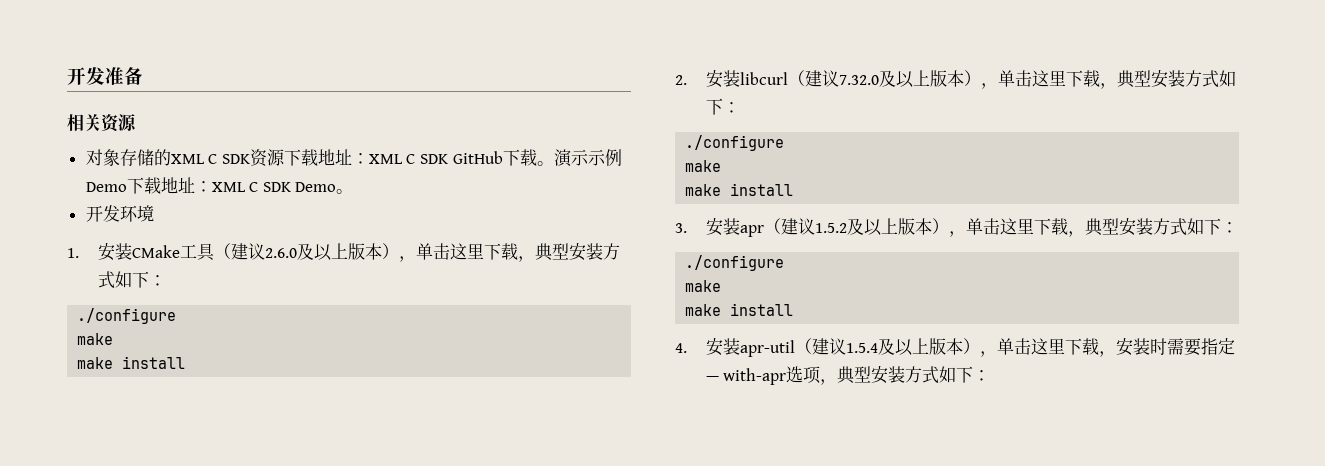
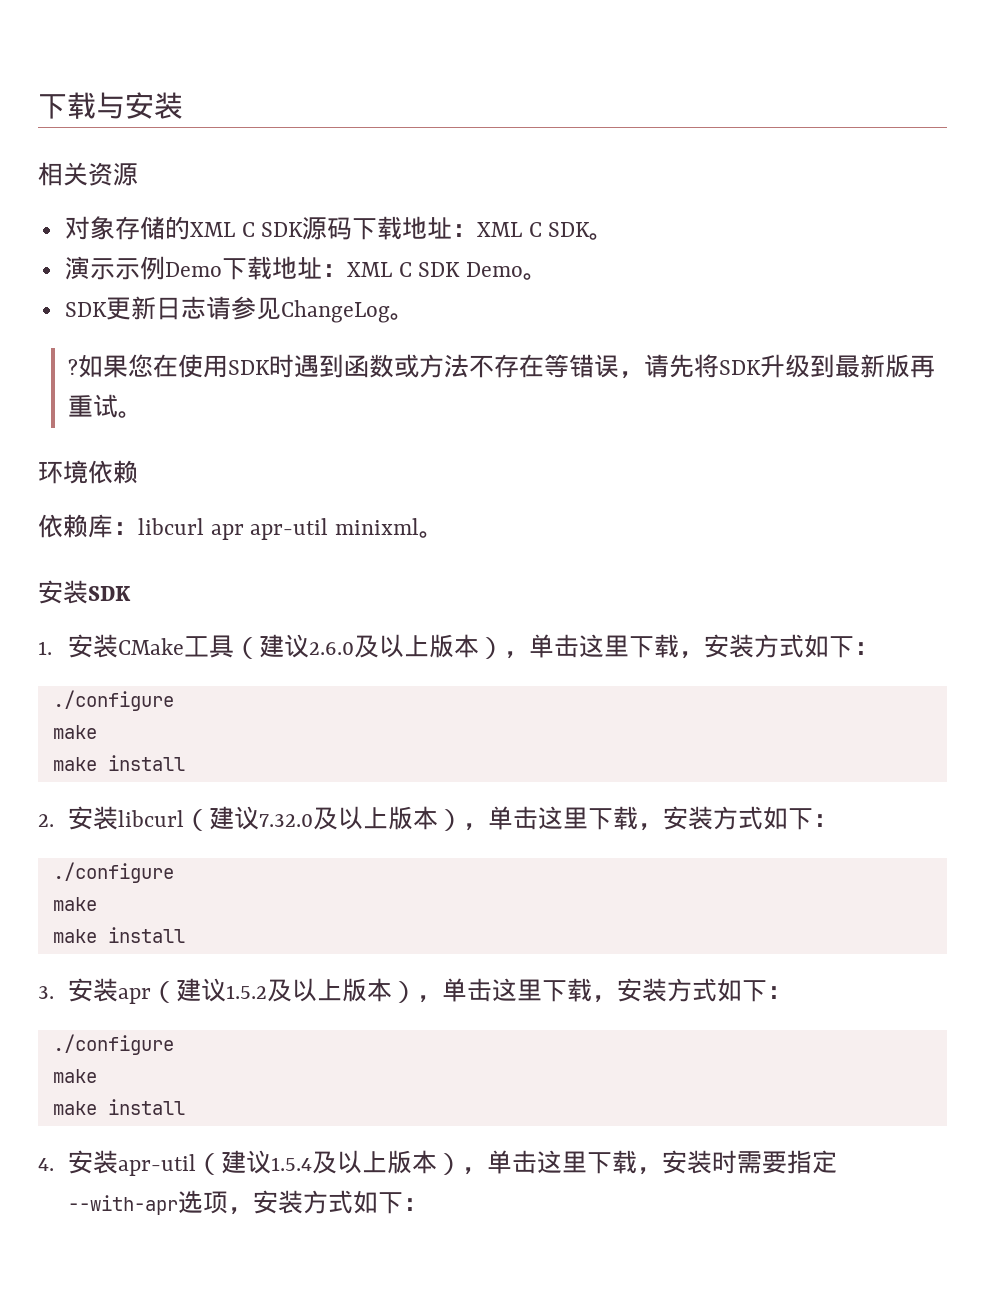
- 开发准备
+ 下载与安装
- 对象存储的XML C SDK资源下载地址：XML C SDK GitHub下载。演示示例Demo下载地址：XML C SDK Demo。
+ 对象存储的XML C SDK源码下载地址：XML C SDK。
+ 演示示例Demo下载地址：XML C SDK Demo。
- 开发环境
+ SDK更新日志请参见ChangeLog。
+ ?如果您在使用SDK时遇到函数或方法不存在等错误，请先将SDK升级到最新版再重试。
+ 环境依赖
+ 依赖库：libcurl apr apr-util minixml。
+ 安装SDK
- 1.安装CMake工具（建议2.6.0及以上版本），单击这里下载，典型安装方式如下：
+ 1.安装CMake工具（建议2.6.0及以上版本），单击这里下载，安装方式如下：
- 2.安装libcurl（建议7.32.0及以上版本），单击这里下载，典型安装方式如下：
+ 2.安装libcurl（建议7.32.0及以上版本），单击这里下载，安装方式如下：
- 3.安装apr（建议1.5.2及以上版本），单击这里下载，典型安装方式如下：
+ 3.安装apr（建议1.5.2及以上版本），单击这里下载，安装方式如下：
- 4.安装apr-util（建议1.5.4及以上版本），单击这里下载，安装时需要指定— with-apr选项，典型安装方式如下：
+ 4.安装apr-util（建议1.5.4及以上版本），单击这里下载，安装时需要指定--with-apr选项，安装方式如下：

